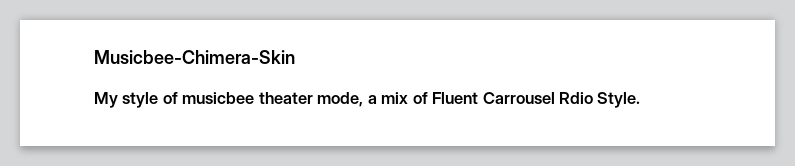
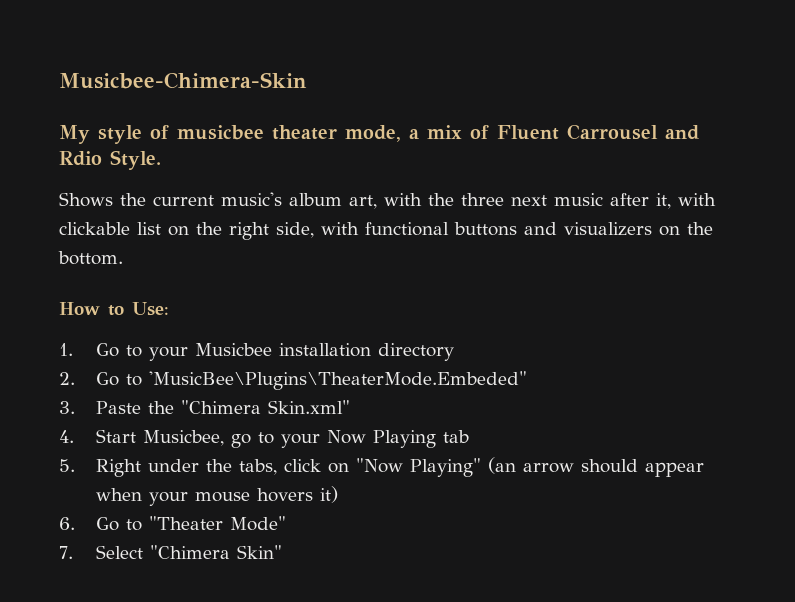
- My style of musicbee theater mode, a mix of Fluent Carrousel Rdio Style.
+ My style of musicbee theater mode, a mix of Fluent Carrousel and Rdio Style.
+ Shows the current music's album art, with the three next music after it, with clickable list on the right side, with functional buttons and visualizers on the bottom.
+ How to Use:
+ 1. Go to your Musicbee installation directory
+ 2. Go to 'MusicBee\Plugins\TheaterMode.Embeded"
+ 3. Paste the "Chimera Skin.xml"
+ 4. Start Musicbee, go to your Now Playing tab
+ 5. Right under the tabs, click on "Now Playing" (an arrow should appear when your mouse hovers it)
+ 6. Go to "Theater Mode"
+ 7. Select "Chimera Skin"

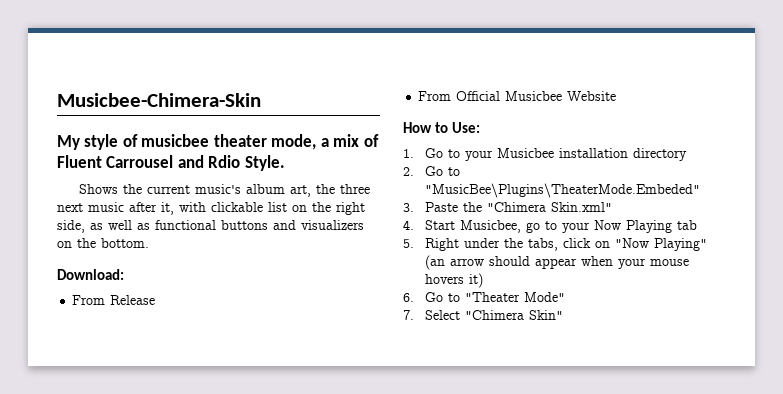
- Shows the current music's album art, with the three next music after it, with clickable list on the right side, with functional buttons and visualizers on the bottom.
+ Shows the current music's album art, the three next music after it, with clickable list on the right side, as well as functional buttons and visualizers on the bottom.
+ Download:
+ From Release
+ From Official Musicbee Website
- 2. Go to 'MusicBee\Plugins\TheaterMode.Embeded"
+ 2. Go to "MusicBee\Plugins\TheaterMode.Embeded"

